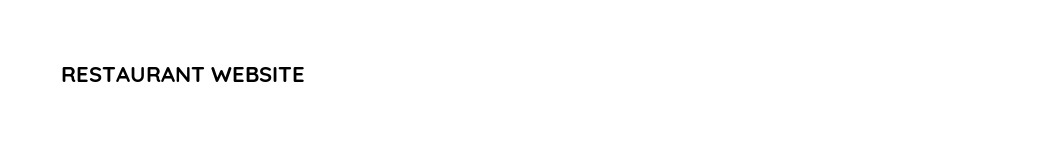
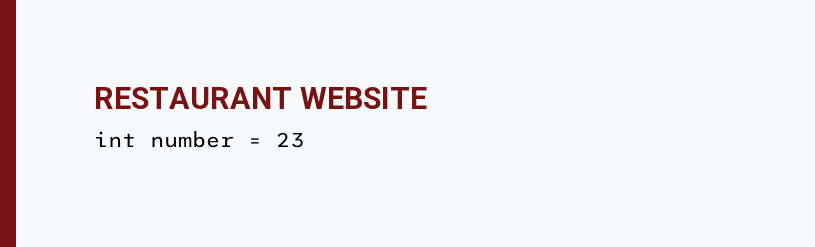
+ int number = 23

